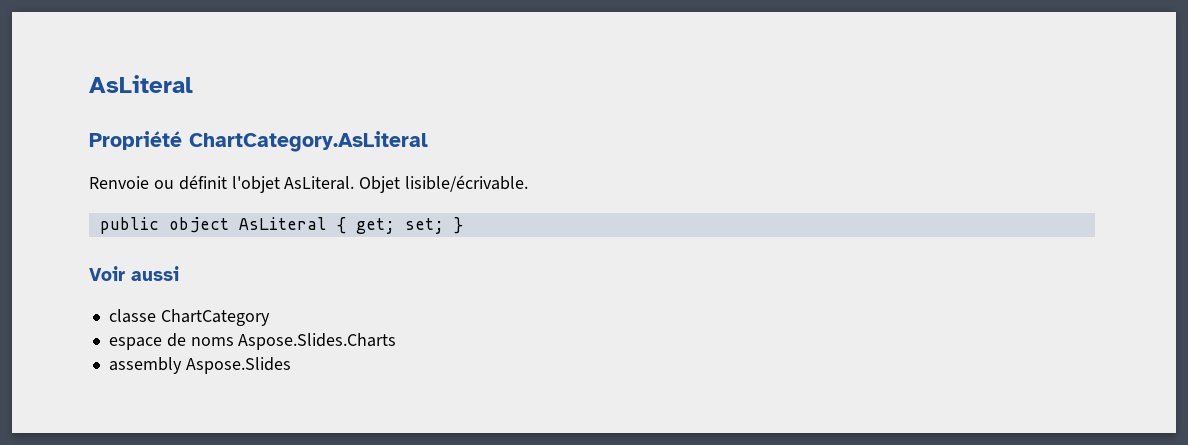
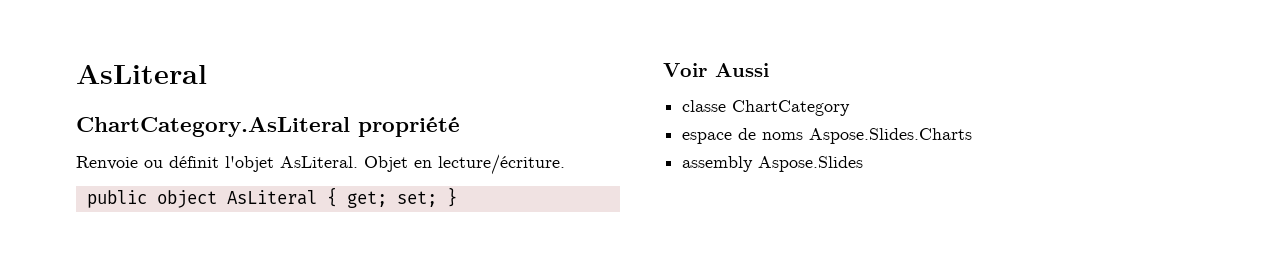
- Propriété ChartCategory.AsLiteral
+ ChartCategory.AsLiteral propriété
- Objet lisible/écrivable.
+ Objet en lecture/écriture.
- Voir aussi
+ Voir Aussi

